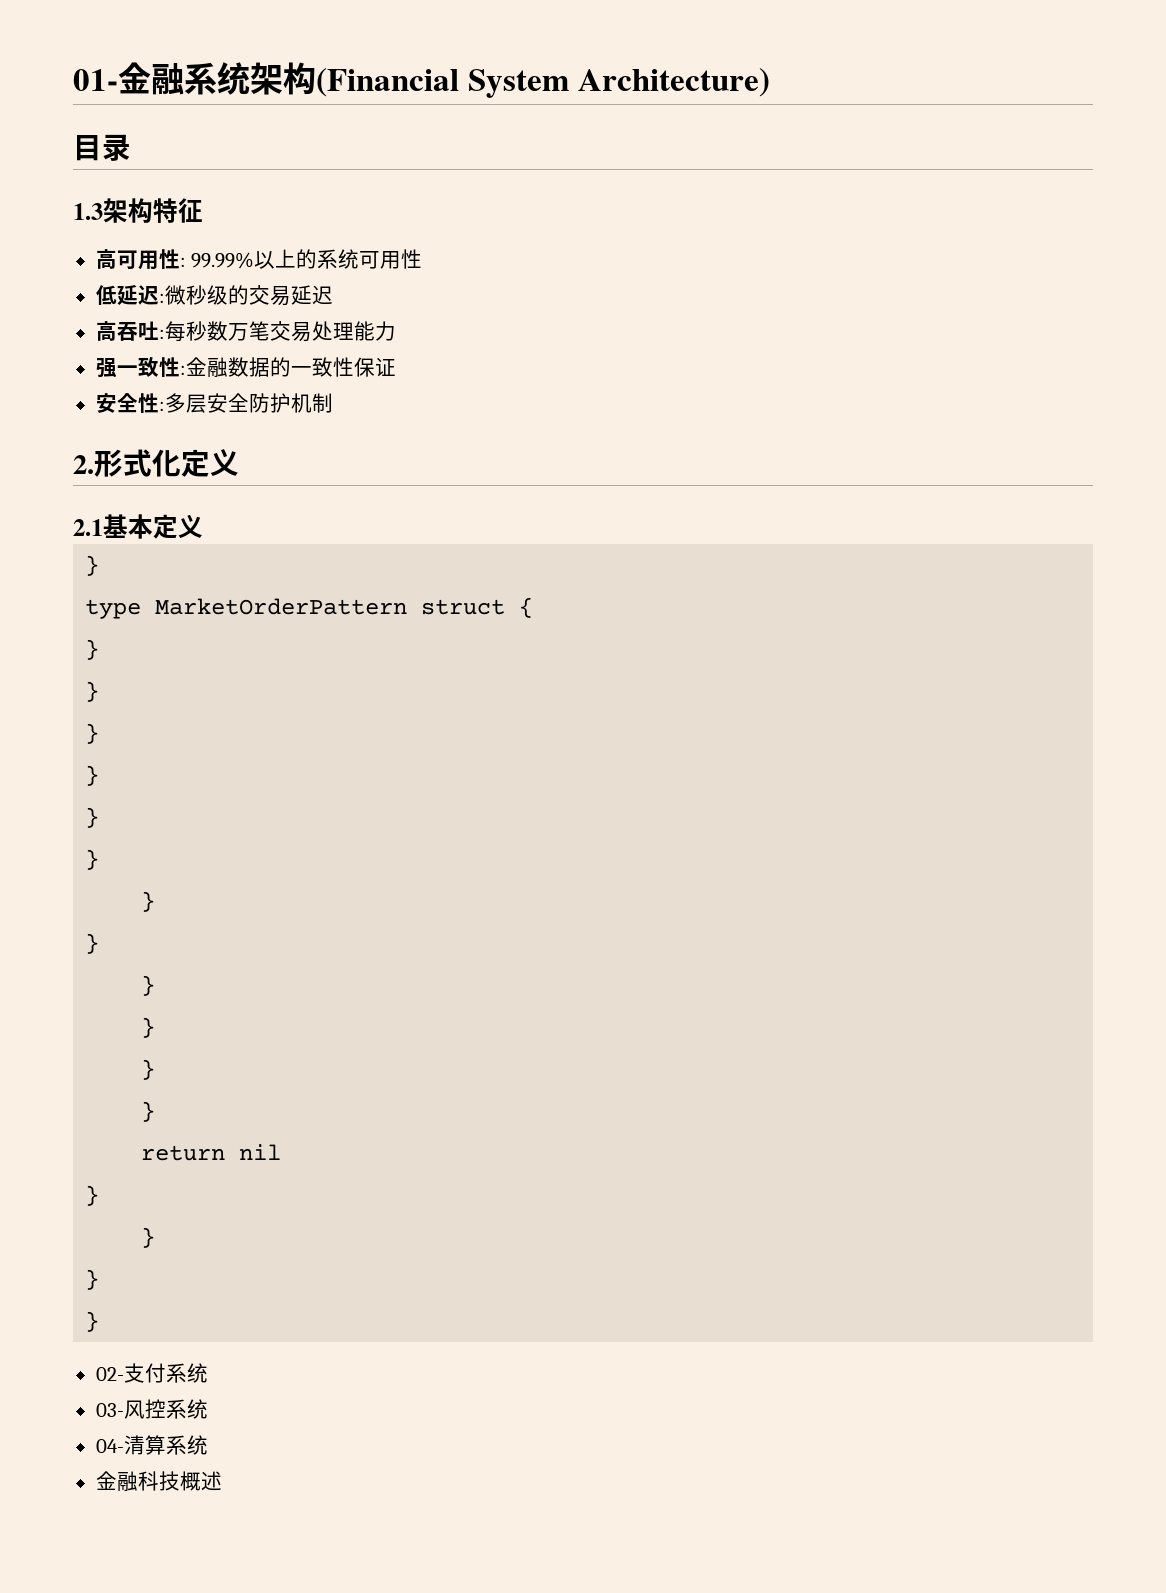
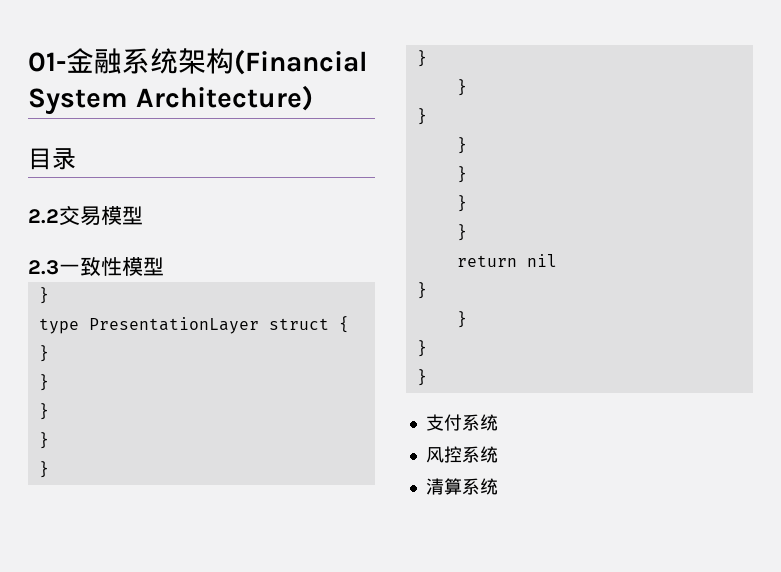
- 1.3架构特征
- 高可用性: 99.99%以上的系统可用性
- 低延迟:微秒级的交易延迟
- 高吞吐:每秒数万笔交易处理能力
- 强一致性:金融数据的一致性保证
- 安全性:多层安全防护机制
- 2.形式化定义
- 2.1基本定义
+ 2.2交易模型
+ 2.3一致性模型
- type MarketOrderPattern struct {
+ type PresentationLayer struct {
- 02-支付系统
+ 支付系统
- 03-风控系统
+ 风控系统
- 04-清算系统
+ 清算系统
- 金融科技概述

